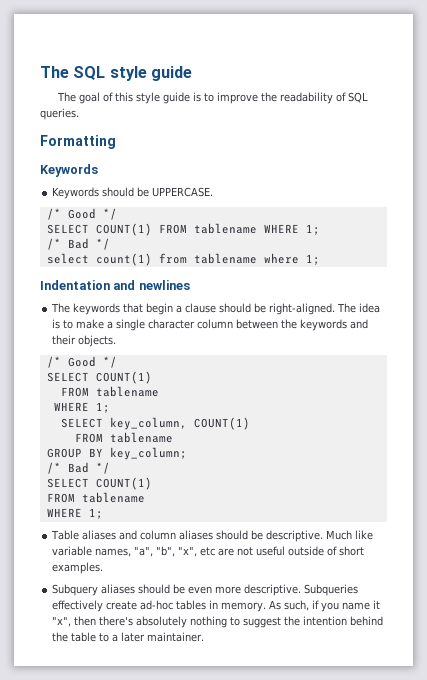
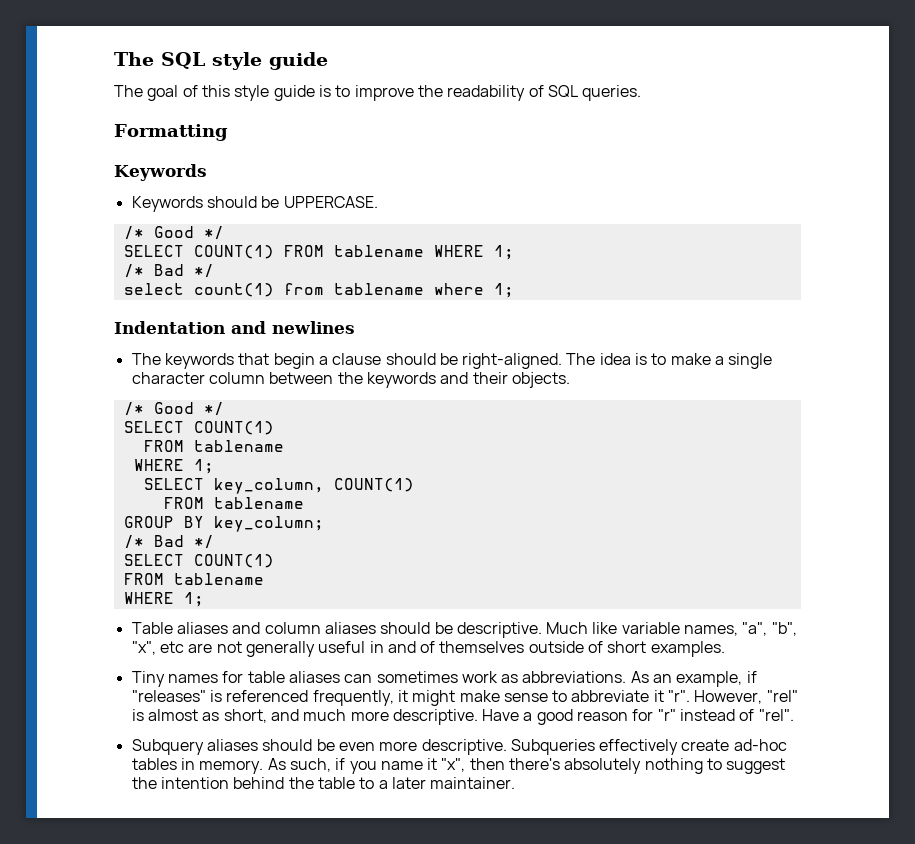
- Much like variable names, "a", "b", "x", etc are not useful outside of short examples.
+ Much like variable names, "a", "b", "x", etc are not generally useful in and of themselves outside of short examples.
+ Tiny names for table aliases can sometimes work as abbreviations. As an example, if "releases" is referenced frequently, it might make sense to abbreviate it "r". However, "rel" is almost as short, and much more descriptive. Have a good reason for "r" instead of "rel".

